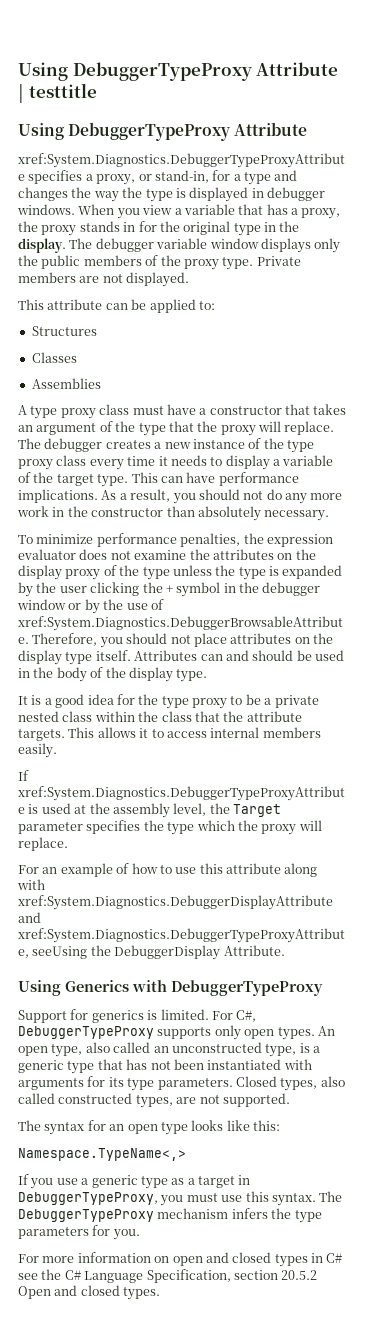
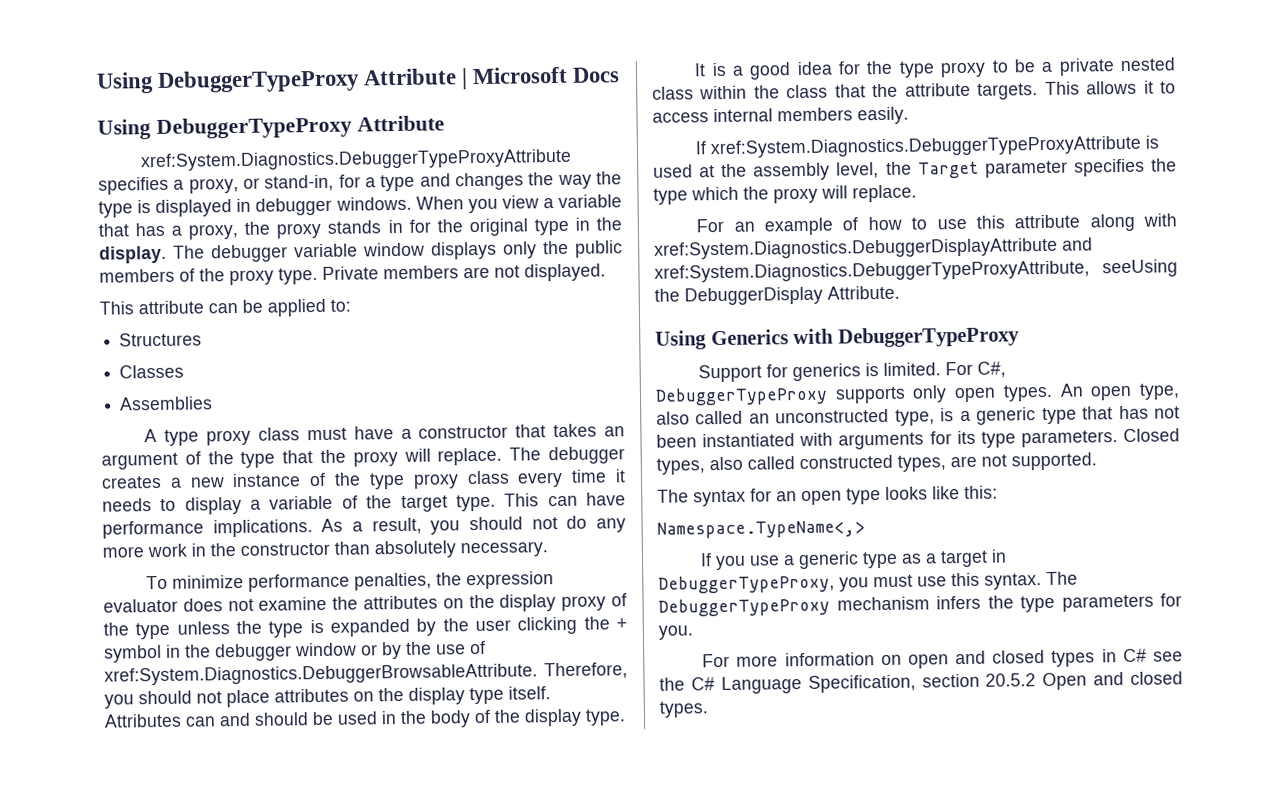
- Using DebuggerTypeProxy Attribute | testtitle
+ Using DebuggerTypeProxy Attribute | Microsoft Docs

